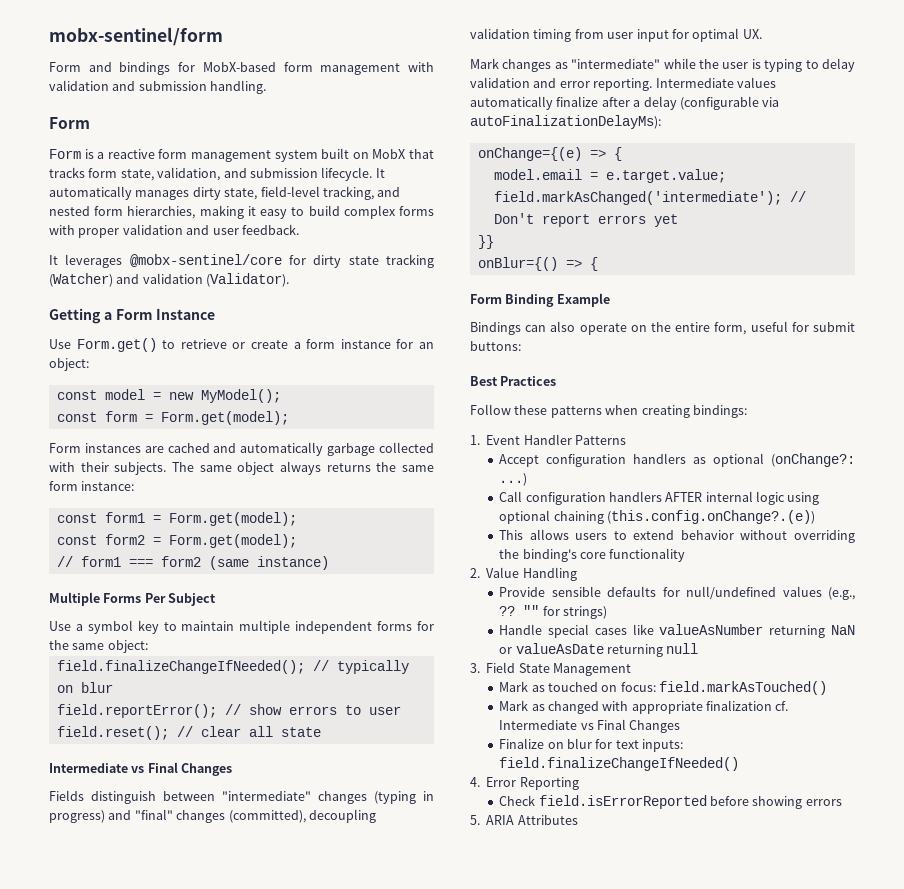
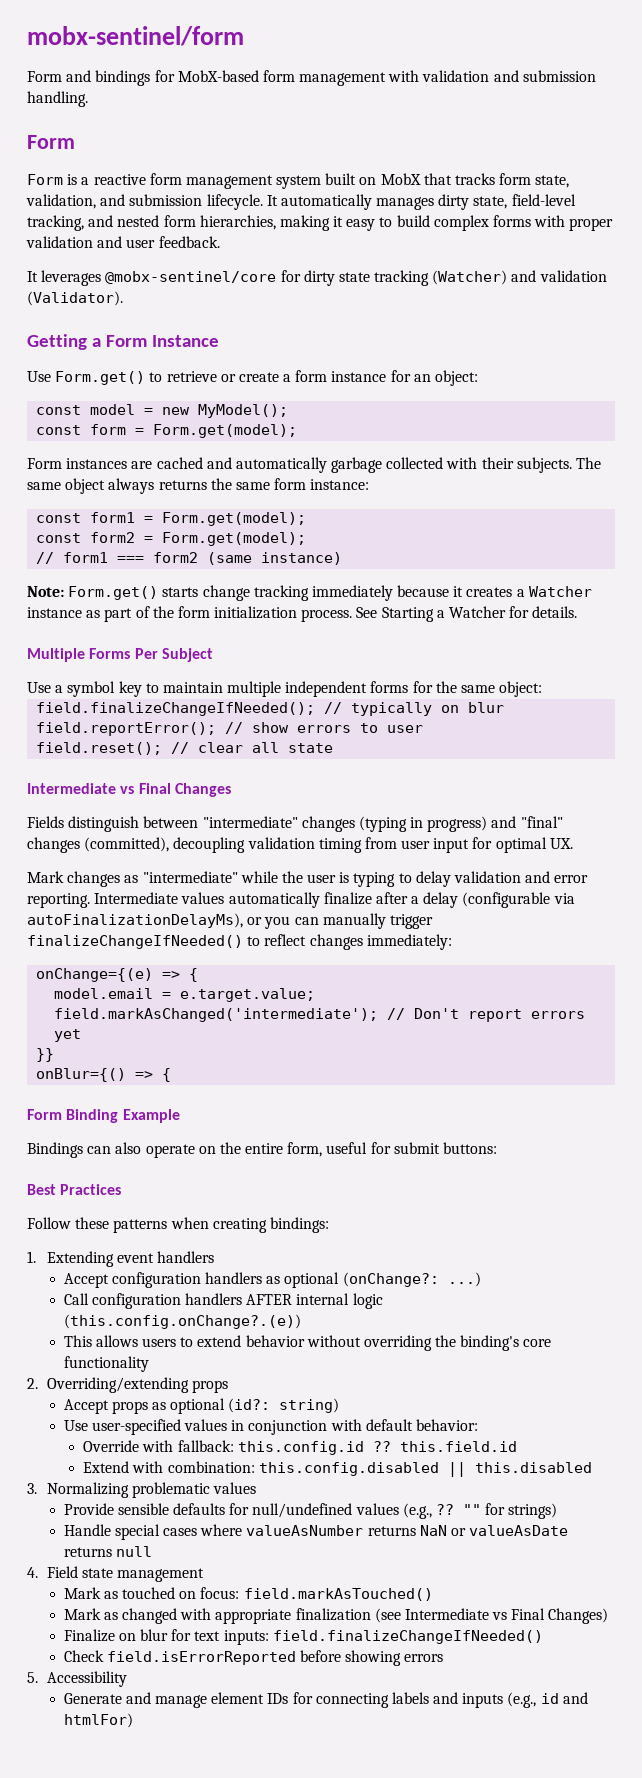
+ Note: Form.get() starts change tracking immediately because it creates a Watcher instance as part of the form initialization process. See Starting a Watcher for details.
- Intermediate values automatically finalize after a delay (configurable via autoFinalizationDelayMs):
+ Intermediate values automatically finalize after a delay (configurable via autoFinalizationDelayMs), or you can manually trigger finalizeChangeIfNeeded() to reflect changes immediately:
- 1. Event Handler Patterns
+ 1. Extending event handlers
- Call configuration handlers AFTER internal logic using optional chaining (this.config.onChange?.(e))
+ Call configuration handlers AFTER internal logic (this.config.onChange?.(e))
- 2. Value Handling
+ 2. Overriding/extending props
+ Accept props as optional (id?: string)
+ Use user-specified values in conjunction with default behavior:
+ Override with fallback: this.config.id ?? this.field.id
+ Extend with combination: this.config.disabled || this.disabled
+ 3. Normalizing problematic values
- Handle special cases like valueAsNumber returning NaN or valueAsDate returning null
+ Handle special cases where valueAsNumber returns NaN or valueAsDate returns null
- 3. Field State Management
+ 4. Field state management
- Mark as changed with appropriate finalization cf. Intermediate vs Final Changes
+ Mark as changed with appropriate finalization (see Intermediate vs Final Changes)
- 4. Error Reporting
- 5. ARIA Attributes
+ 5. Accessibility
+ Generate and manage element IDs for connecting labels and inputs (e.g., id and htmlFor)

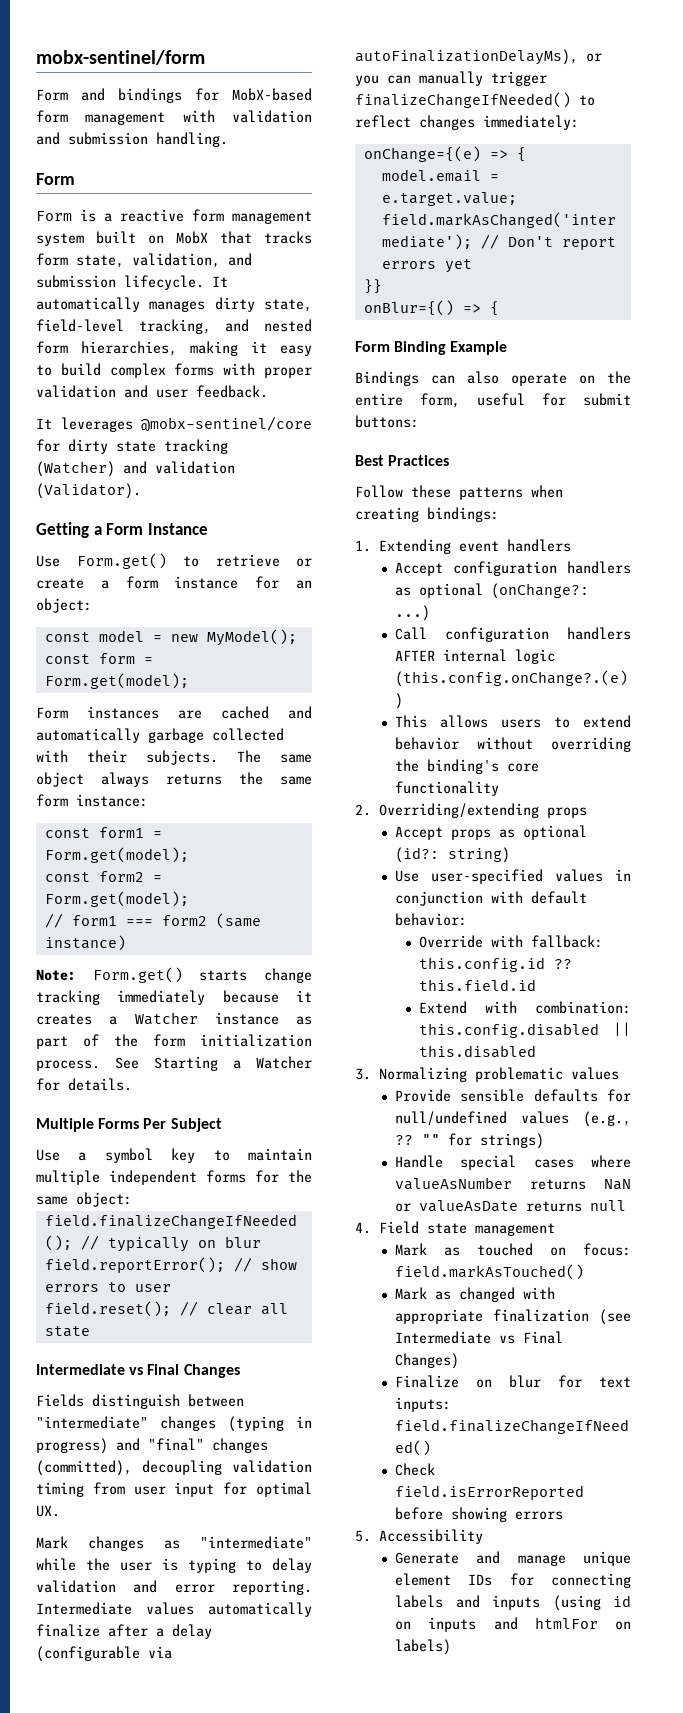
- Generate and manage element IDs for connecting labels and inputs (e.g., id and htmlFor)
+ Generate and manage unique element IDs for connecting labels and inputs (using id on inputs and htmlFor on labels)

